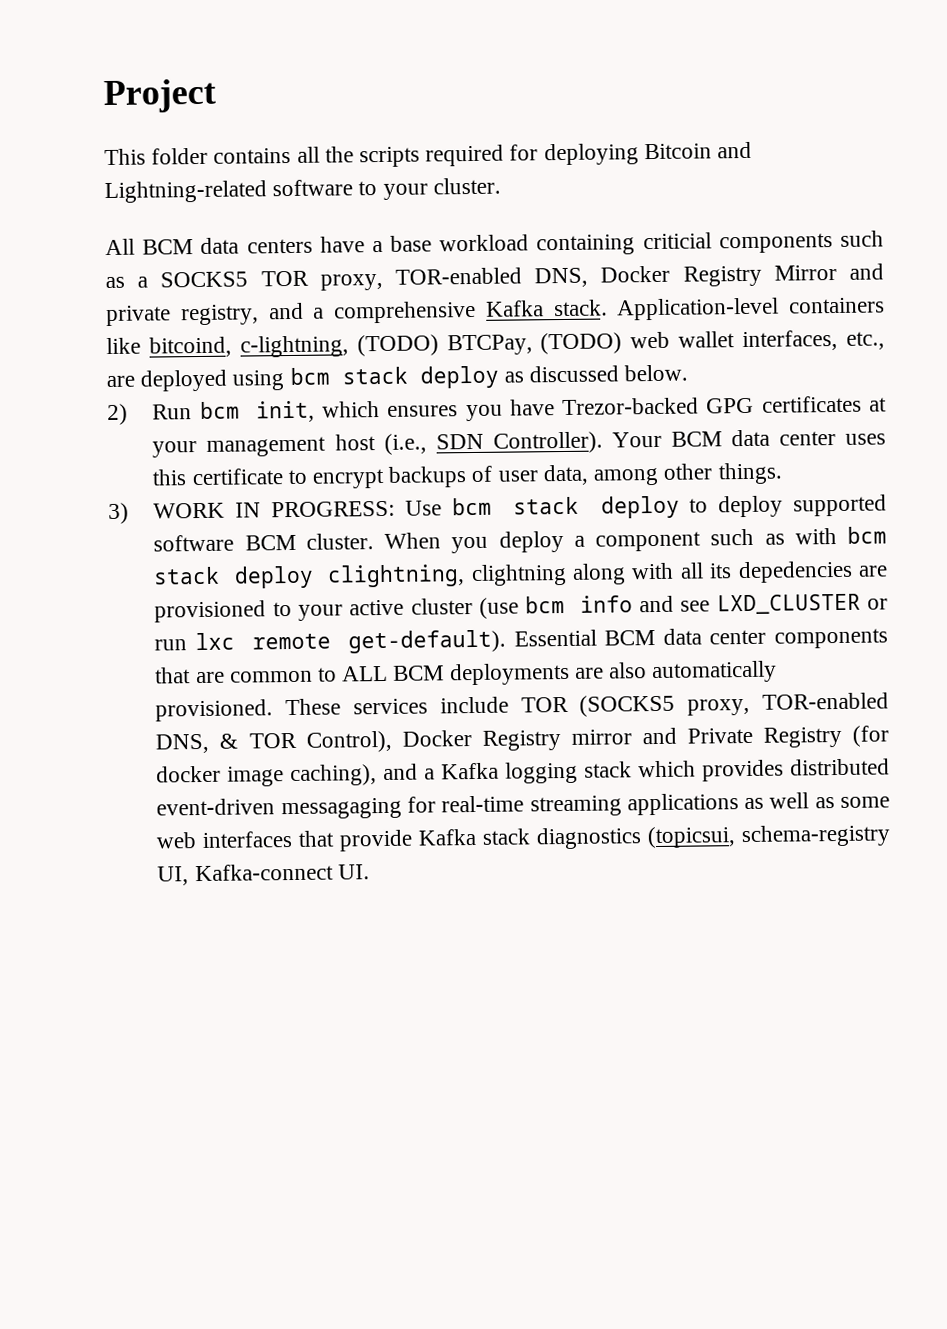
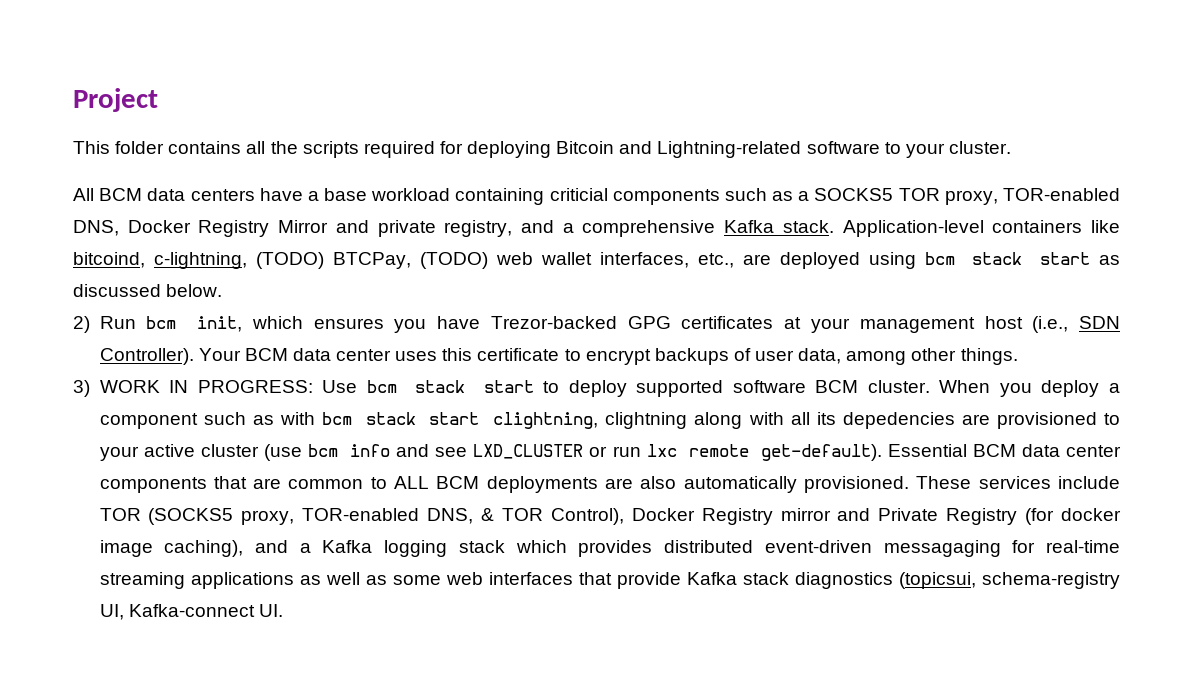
- Application-level containers like bitcoind, c-lightning, (TODO) BTCPay, (TODO) web wallet interfaces, etc., are deployed using bcm stack deploy as discussed below.
+ Application-level containers like bitcoind, c-lightning, (TODO) BTCPay, (TODO) web wallet interfaces, etc., are deployed using bcm stack start as discussed below.
- 3) WORK IN PROGRESS: Use bcm stack deploy to deploy supported software BCM cluster.
+ 3) WORK IN PROGRESS: Use bcm stack start to deploy supported software BCM cluster.
- When you deploy a component such as with bcm stack deploy clightning, clightning along with all its depedencies are provisioned to your active cluster (use bcm info and see LXD_CLUSTER or run lxc remote get-default).
+ When you deploy a component such as with bcm stack start clightning, clightning along with all its depedencies are provisioned to your active cluster (use bcm info and see LXD_CLUSTER or run lxc remote get-default).

